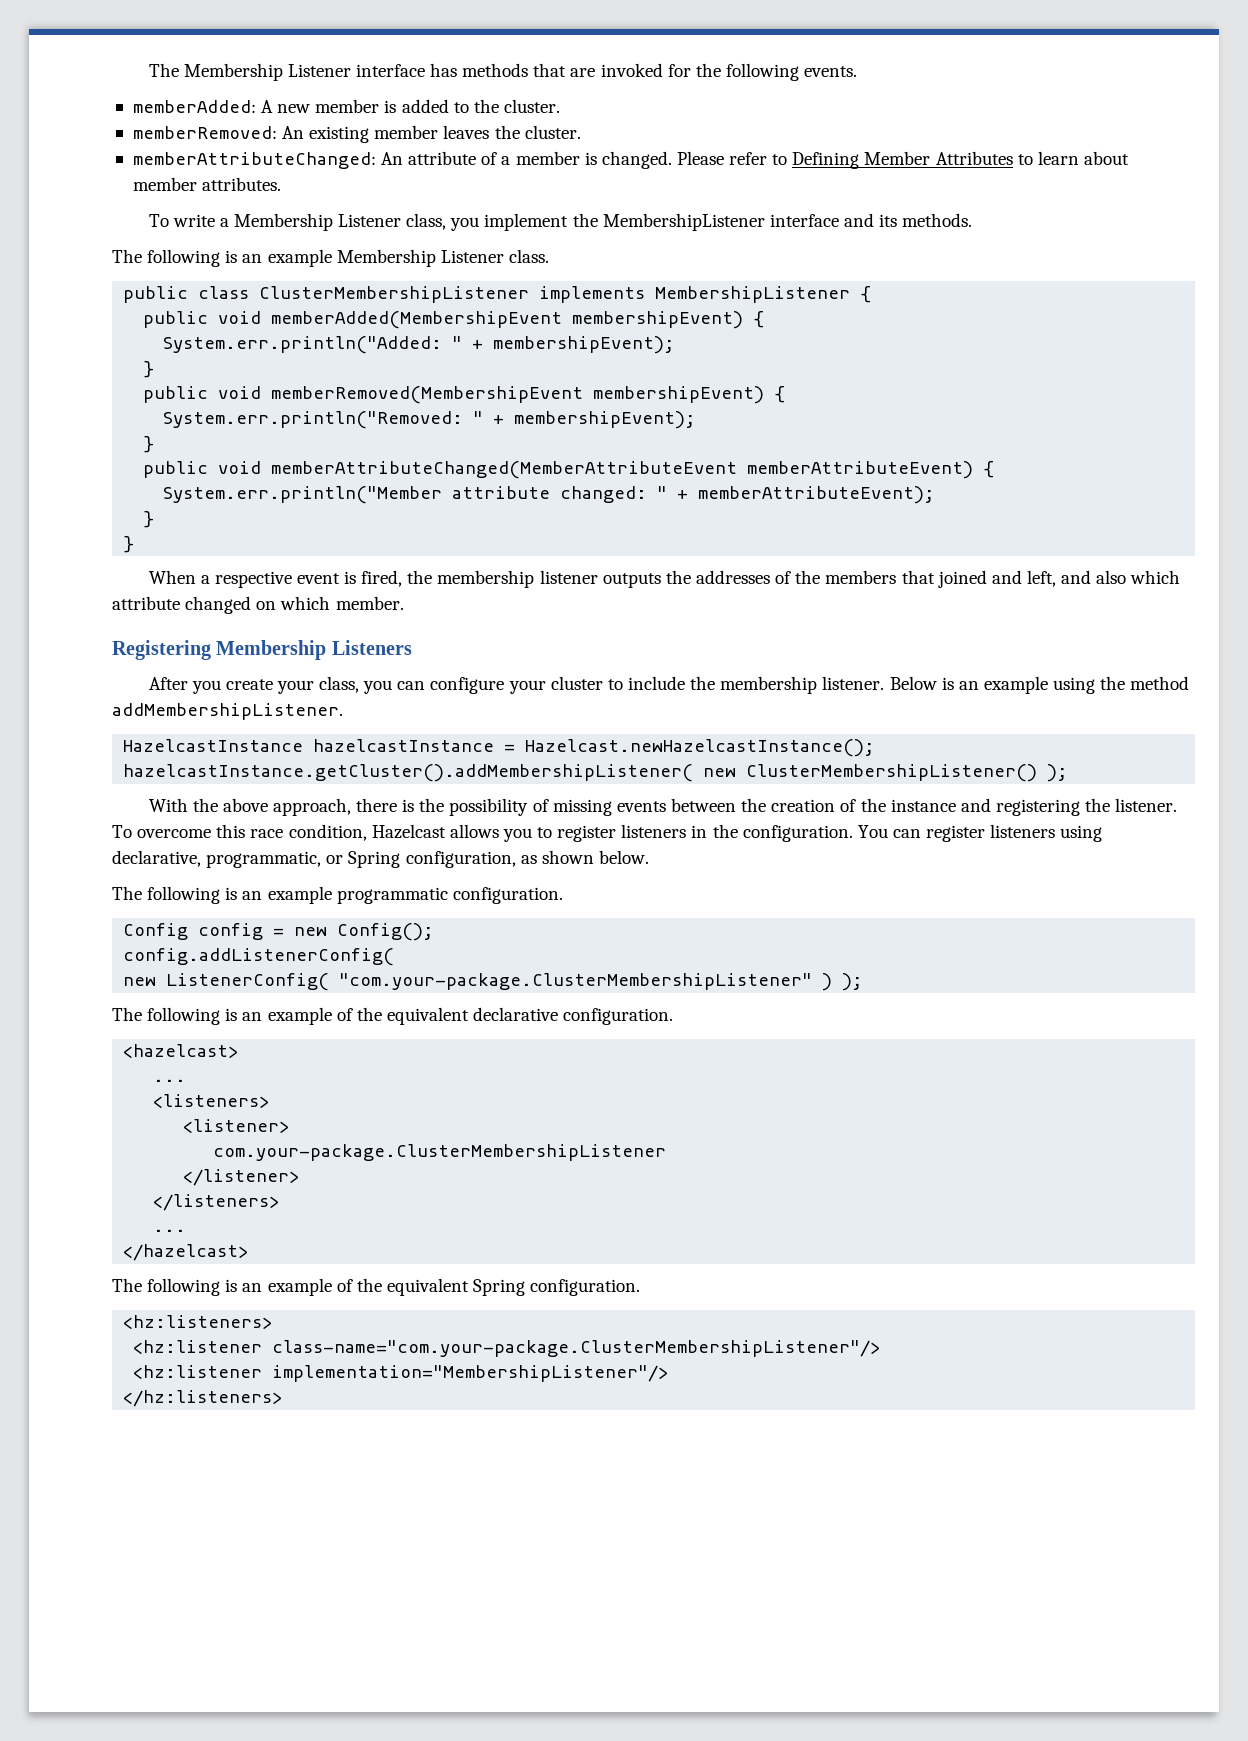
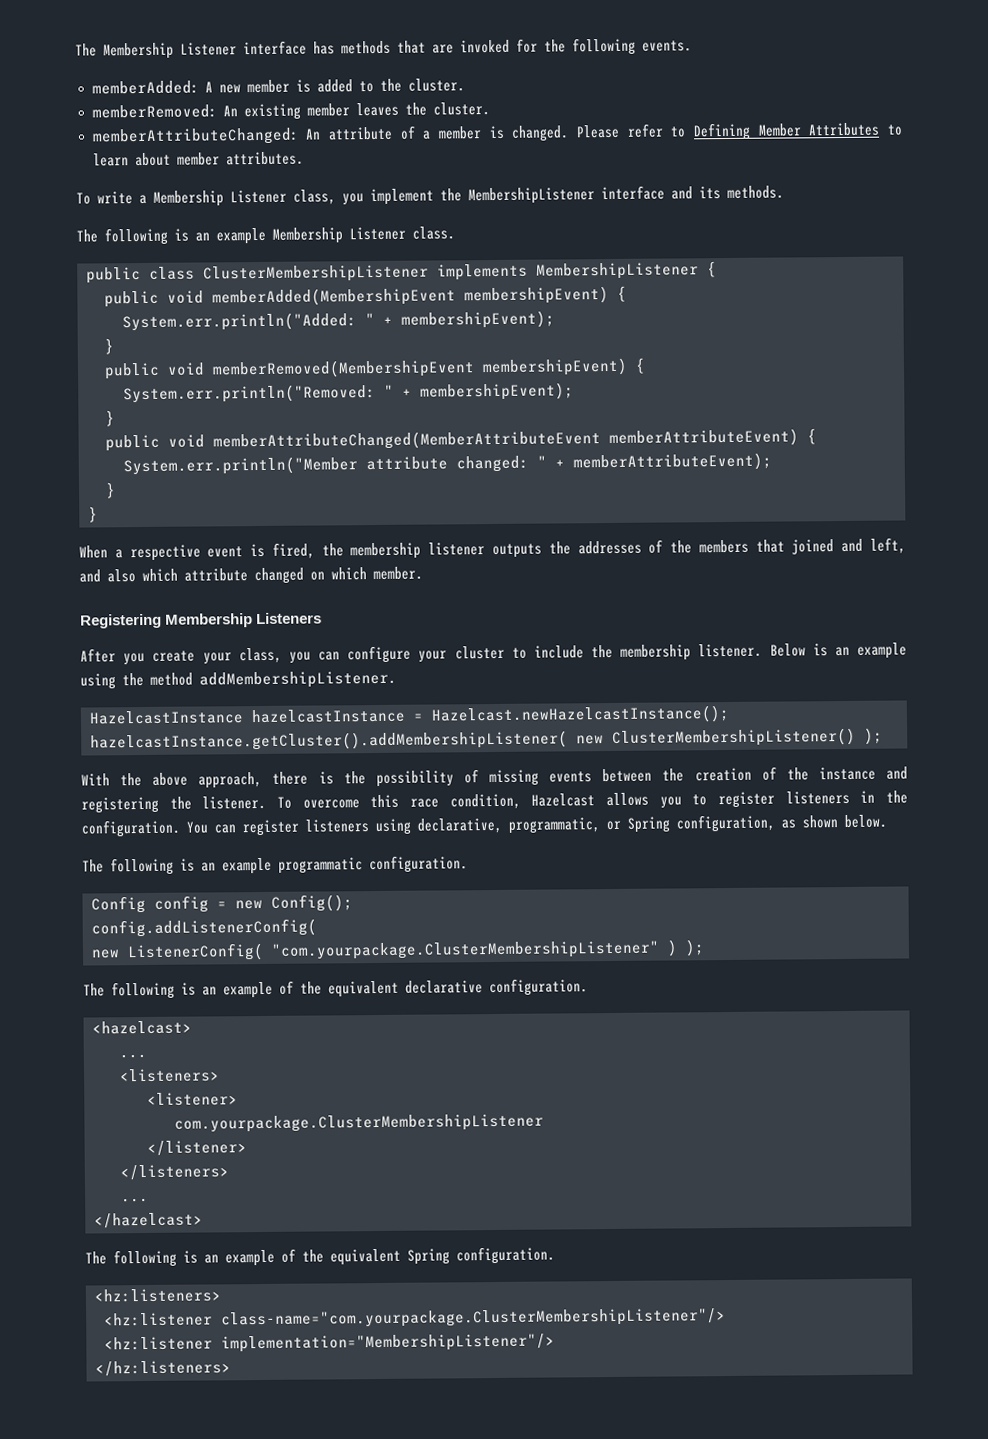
- new ListenerConfig( "com.your-package.ClusterMembershipListener" ) );
+ new ListenerConfig( "com.yourpackage.ClusterMembershipListener" ) );
- com.your-package.ClusterMembershipListener
+ com.yourpackage.ClusterMembershipListener
- <hz:listener class-name="com.your-package.ClusterMembershipListener"/>
+ <hz:listener class-name="com.yourpackage.ClusterMembershipListener"/>

